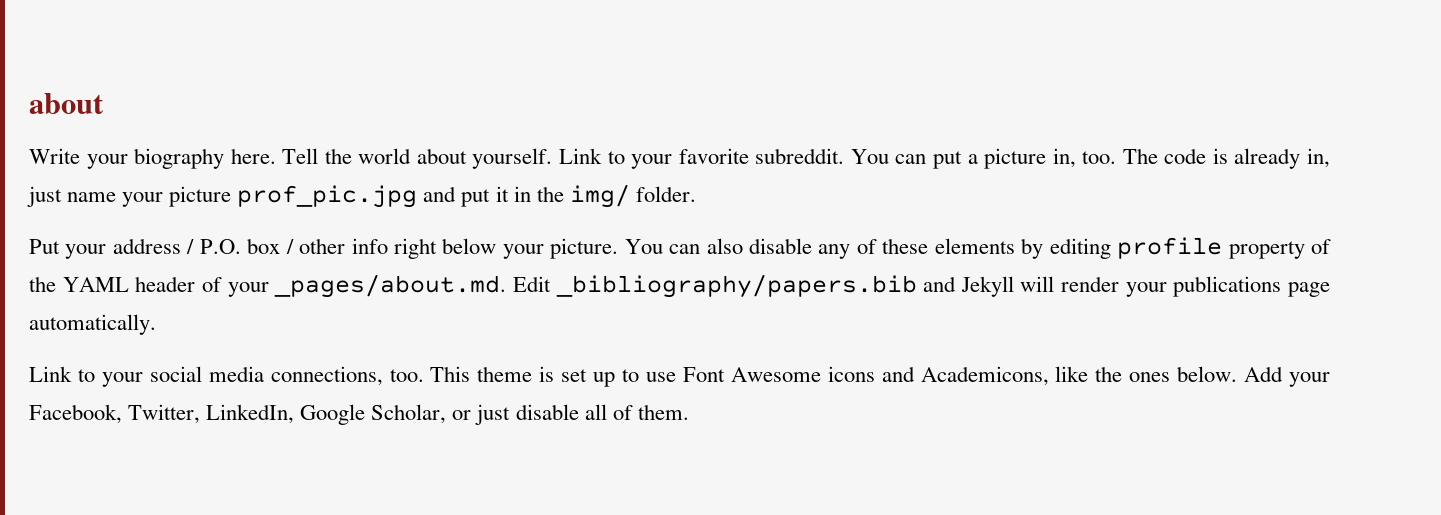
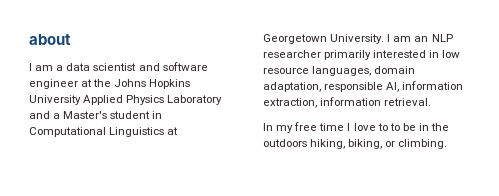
- Write your biography here. Tell the world about yourself. Link to your favorite subreddit. You can put a picture in, too. The code is already in, just name your picture prof_pic.jpg and put it in the img/ folder.
- Put your address / P.O. box / other info right below your picture. You can also disable any of these elements by editing profile property of the YAML header of your _pages/about.md. Edit _bibliography/papers.bib and Jekyll will render your publications page automatically.
- Link to your social media connections, too. This theme is set up to use Font Awesome icons and Academicons, like the ones below. Add your Facebook, Twitter, LinkedIn, Google Scholar, or just disable all of them.
+ I am a data scientist and software engineer at the Johns Hopkins University Applied Physics Laboratory and a Master's student in Computational Linguistics at Georgetown University. I am an NLP researcher primarily interested in low resource languages, domain adaptation, responsible AI, information extraction, information retrieval.
+ In my free time I love to to be in the outdoors hiking, biking, or climbing.

